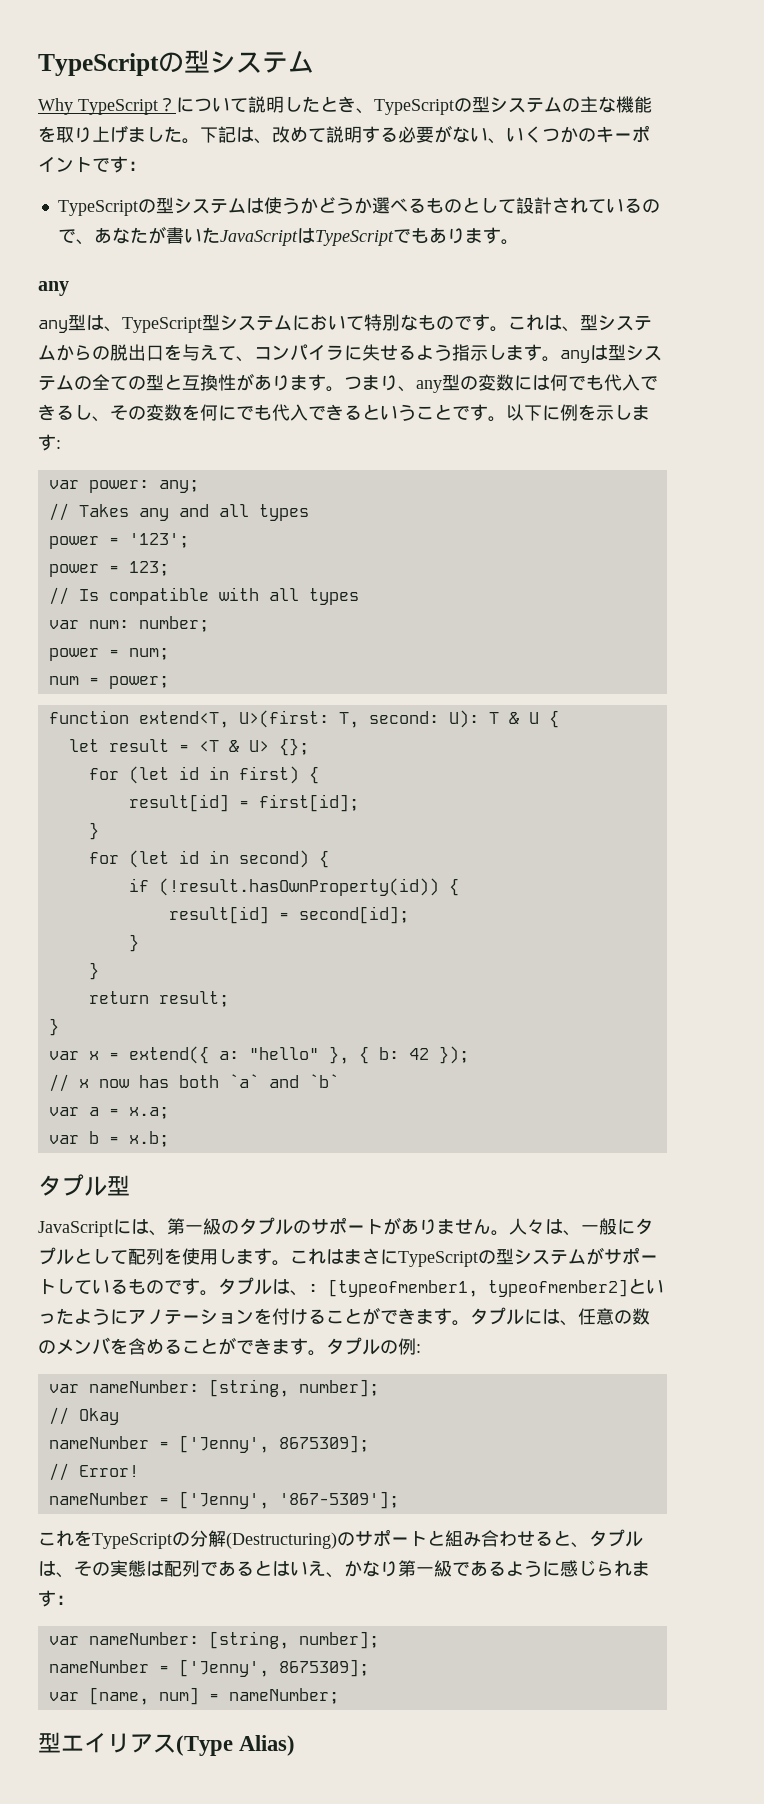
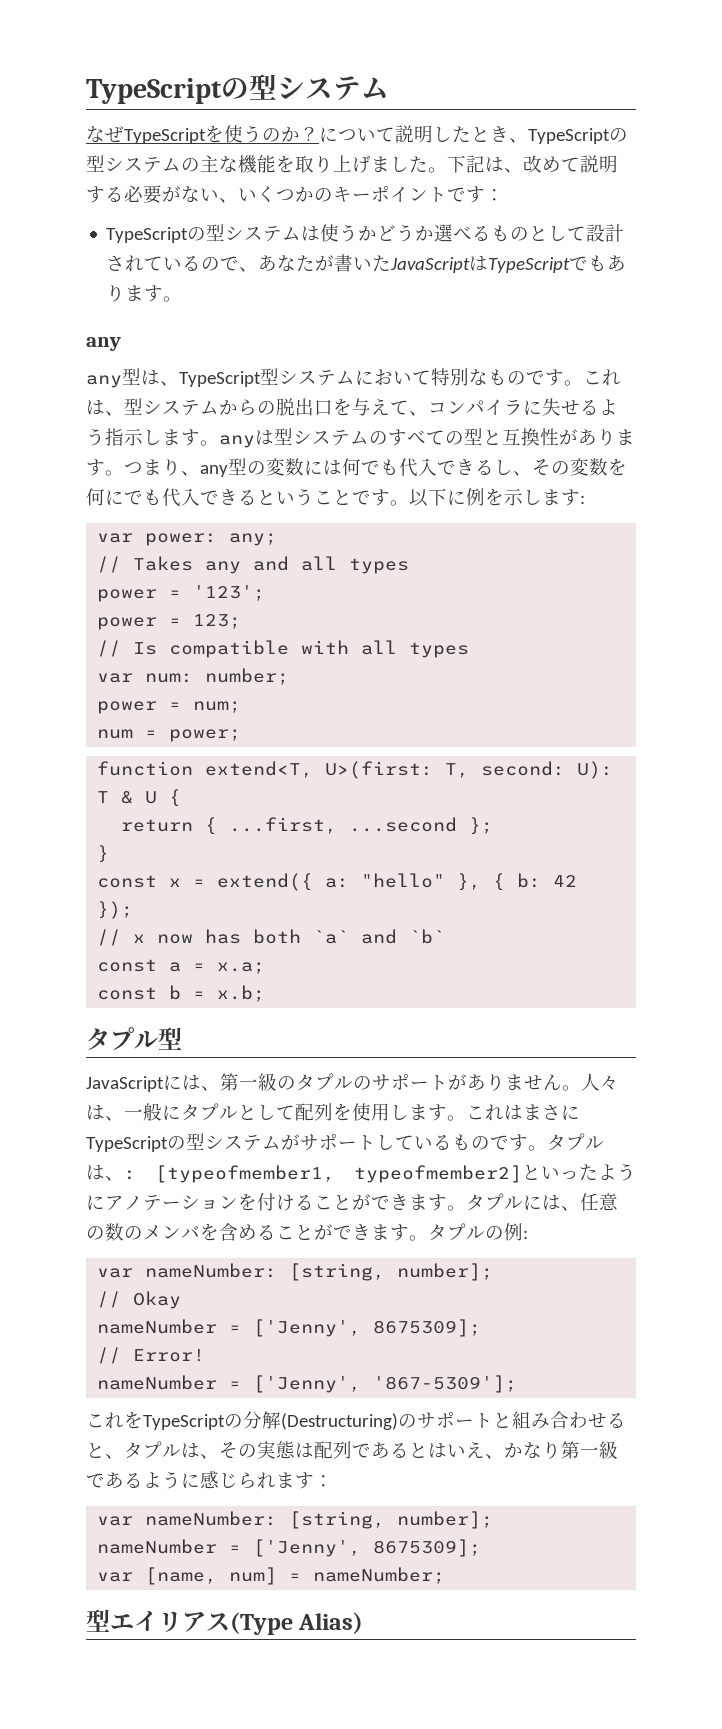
- Why TypeScript？
+ なぜTypeScriptを使うのか？
- これは、型システムからの脱出口を与えて、コンパイラに失せるよう指示します。anyは型システムの全ての型と互換性があります。
+ これは、型システムからの脱出口を与えて、コンパイラに失せるよう指示します。anyは型システムのすべての型と互換性があります。
- let result = <T & U> {};
- for (let id in first) {
- result[id] = first[id];
+ return { ...first, ...second };
  }
- for (let id in second) {
- if (!result.hasOwnProperty(id)) {
- result[id] = second[id];
- }
- }
- return result;
- }
- var x = extend({ a: "hello" }, { b: 42 });
+ const x = extend({ a: "hello" }, { b: 42 });
- var a = x.a;
+ const a = x.a;
- var b = x.b;
+ const b = x.b;

